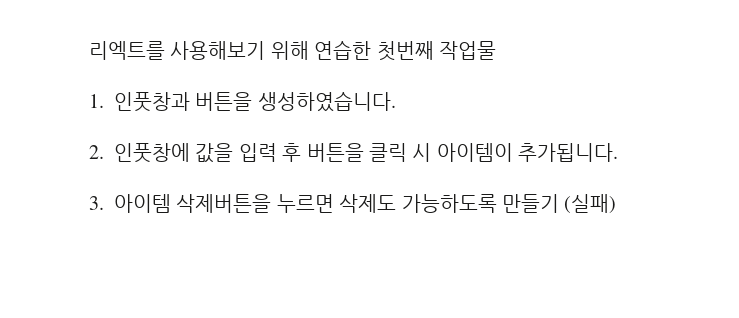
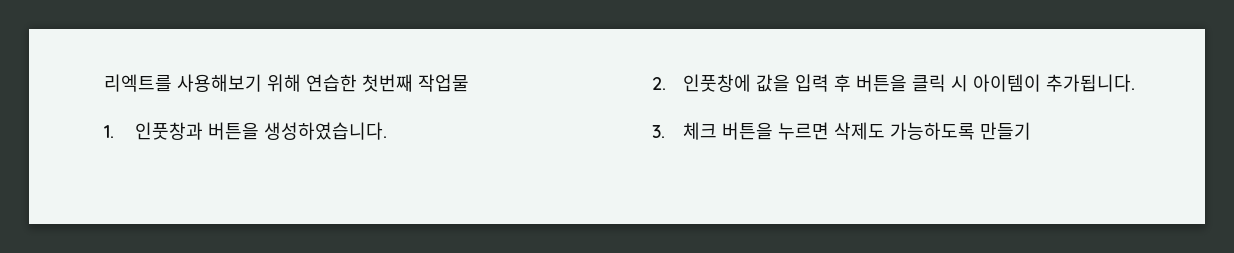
- 3. 아이템 삭제버튼을 누르면 삭제도 가능하도록 만들기 (실패)
+ 3. 체크 버튼을 누르면 삭제도 가능하도록 만들기

